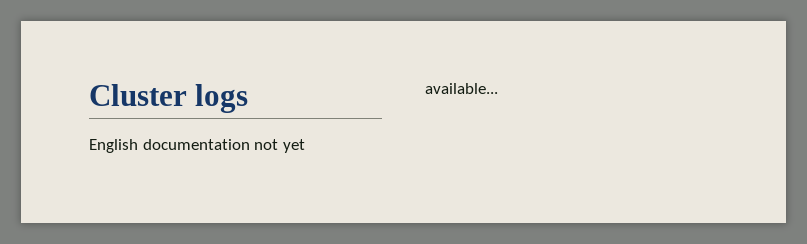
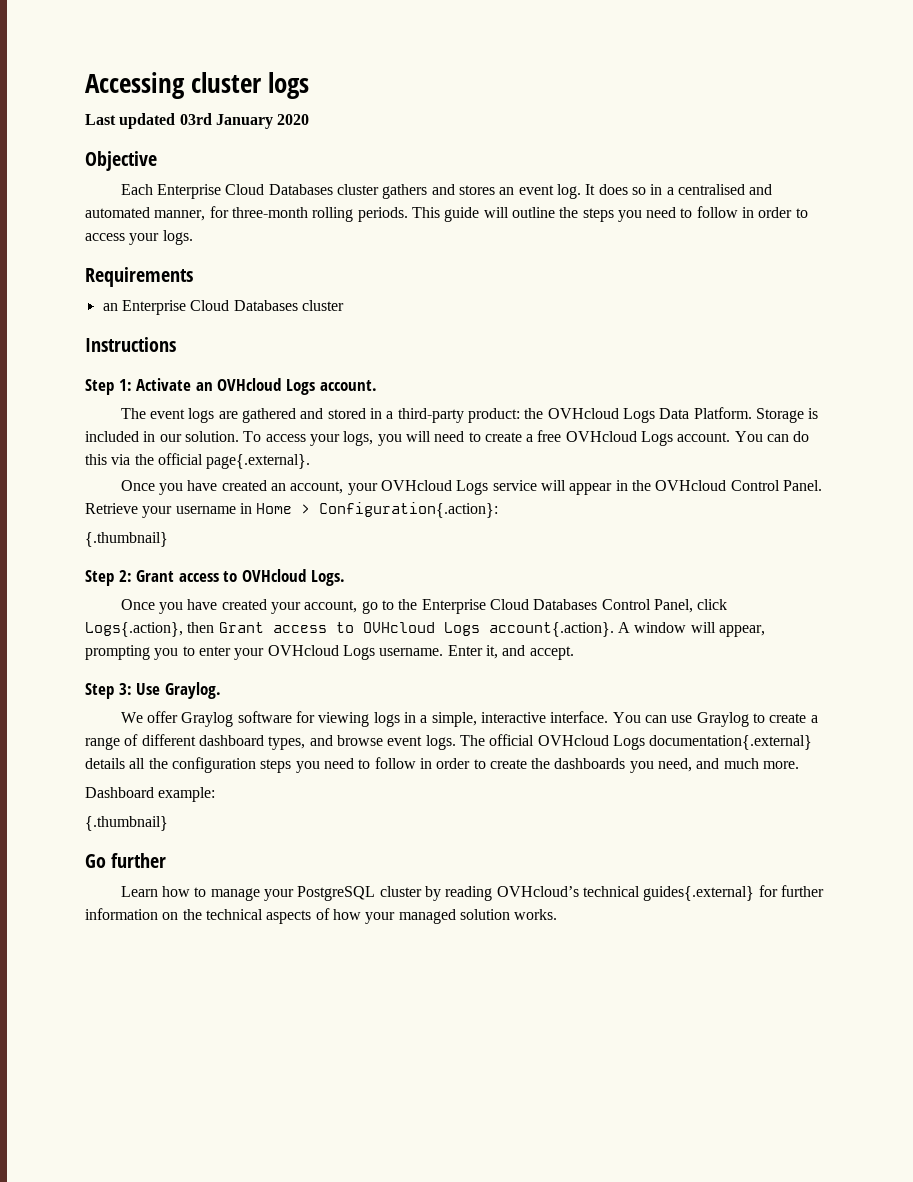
- Cluster logs
+ Accessing cluster logs
- English documentation not yet available...
+ Last updated 03rd January 2020
+ Objective
+ Each Enterprise Cloud Databases cluster gathers and stores an event log. It does so in a centralised and automated manner, for three-month rolling periods. This guide will outline the steps you need to follow in order to access your logs.
+ Requirements
+ an Enterprise Cloud Databases cluster
+ Instructions
+ Step 1: Activate an OVHcloud Logs account.
+ The event logs are gathered and stored in a third-party product: the OVHcloud Logs Data Platform. Storage is included in our solution. To access your logs, you will need to create a free OVHcloud Logs account. You can do this via the official page{.external}.
+ Once you have created an account, your OVHcloud Logs service will appear in the OVHcloud Control Panel. Retrieve your username in Home > Configuration{.action}:
+ {.thumbnail}
+ Step 2: Grant access to OVHcloud Logs.
+ Once you have created your account, go to the Enterprise Cloud Databases Control Panel, click Logs{.action}, then Grant access to OVHcloud Logs account{.action}. A window will appear, prompting you to enter your OVHcloud Logs username. Enter it, and accept.
+ Step 3: Use Graylog.
+ We offer Graylog software for viewing logs in a simple, interactive interface. You can use Graylog to create a range of different dashboard types, and browse event logs. The official OVHcloud Logs documentation{.external} details all the configuration steps you need to follow in order to create the dashboards you need, and much more.
+ Dashboard example:
+ {.thumbnail}
+ Go further
+ Learn how to manage your PostgreSQL cluster by reading OVHcloud’s technical guides{.external} for further information on the technical aspects of how your managed solution works.

